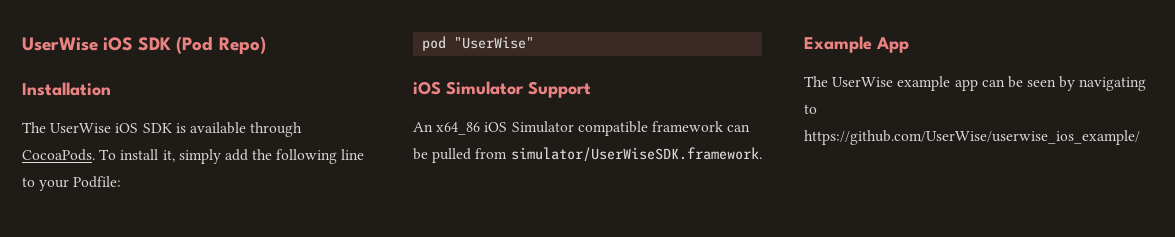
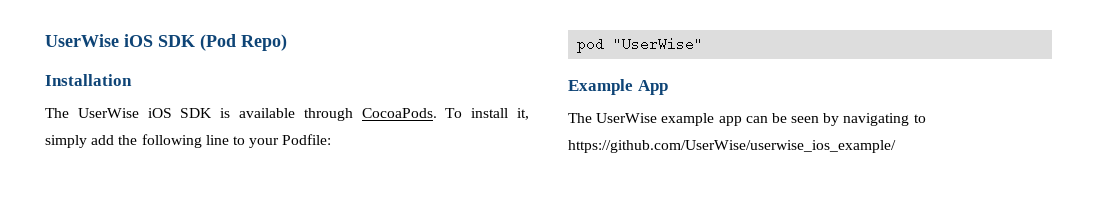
- iOS Simulator Support
- An x64_86 iOS Simulator compatible framework can be pulled from simulator/UserWiseSDK.framework.

